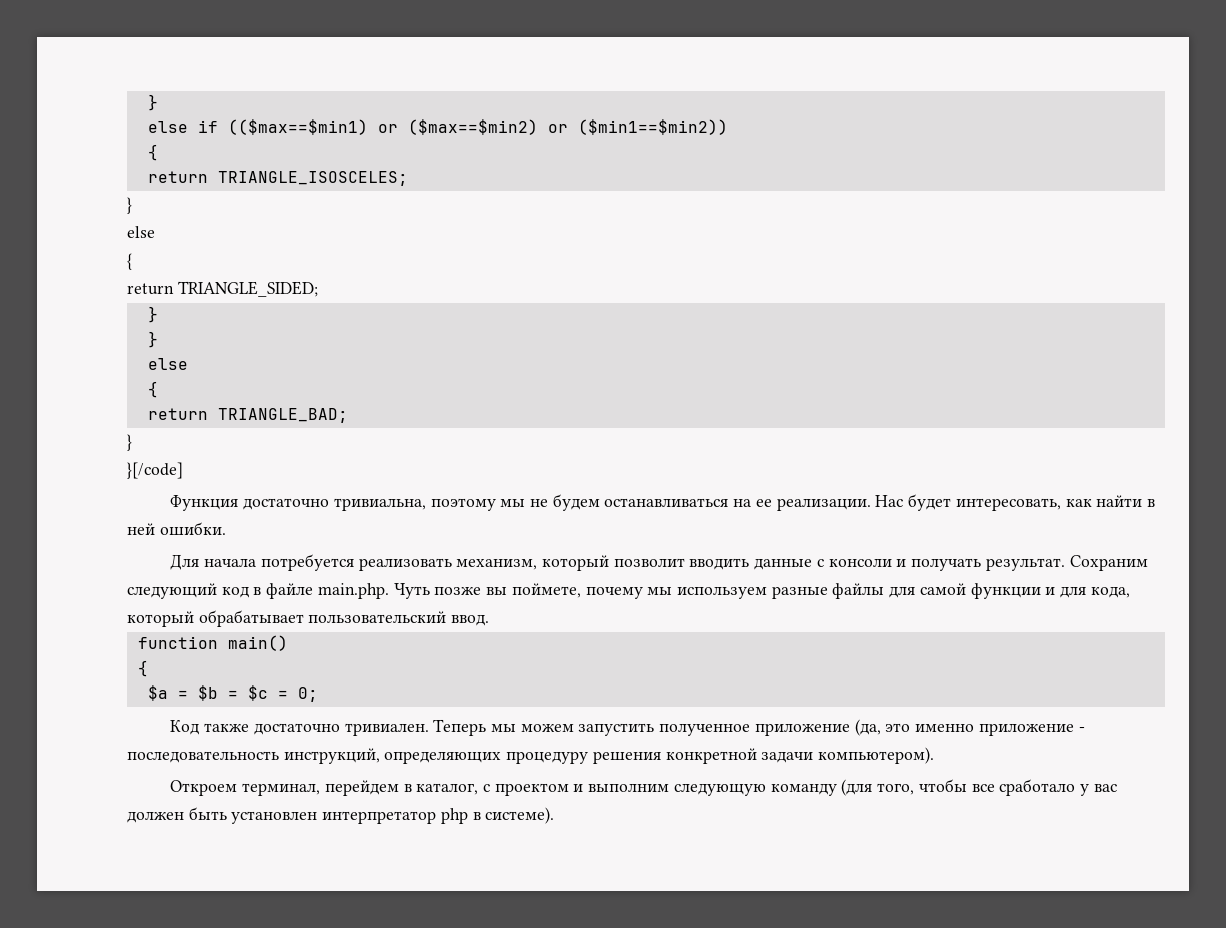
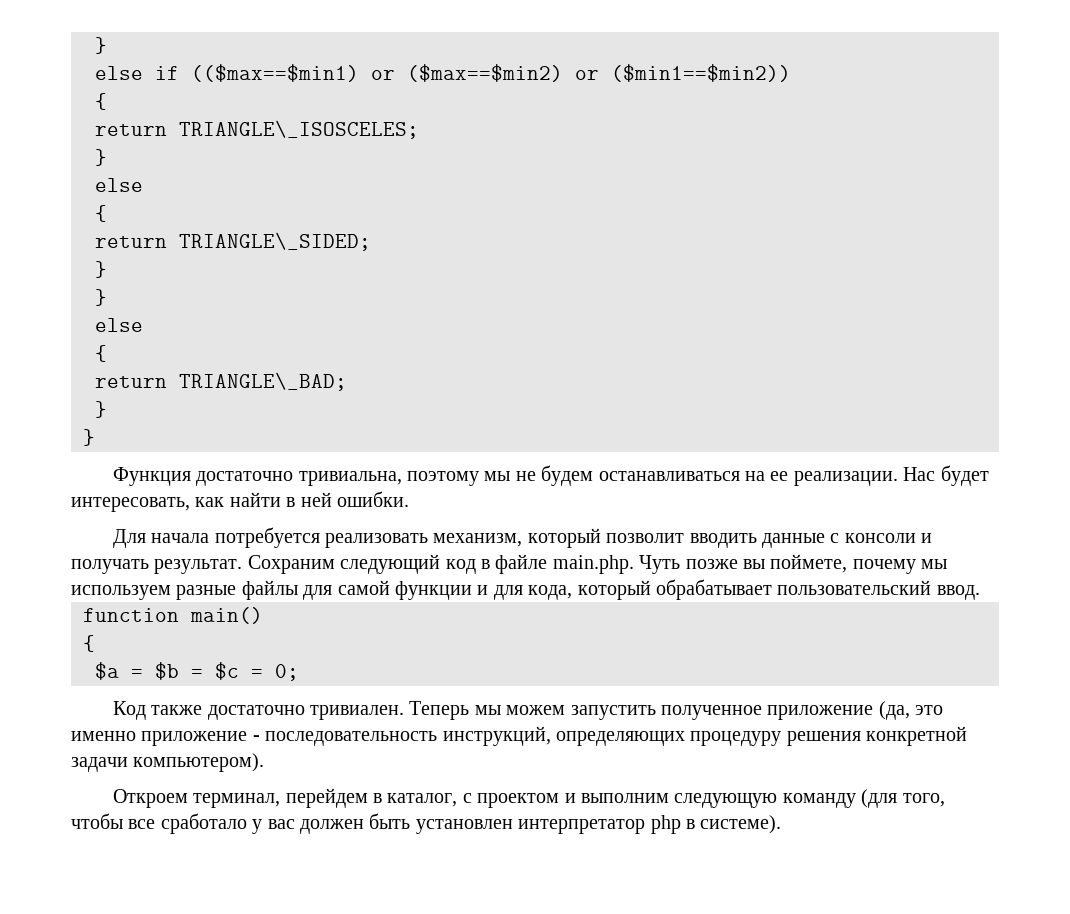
- return TRIANGLE_ISOSCELES;
+ return TRIANGLE\_ISOSCELES;
  }
  else
  {
- return TRIANGLE_SIDED;
+ return TRIANGLE\_SIDED;
- return TRIANGLE_BAD;
+ return TRIANGLE\_BAD;
  }
- }[/code]
+ }

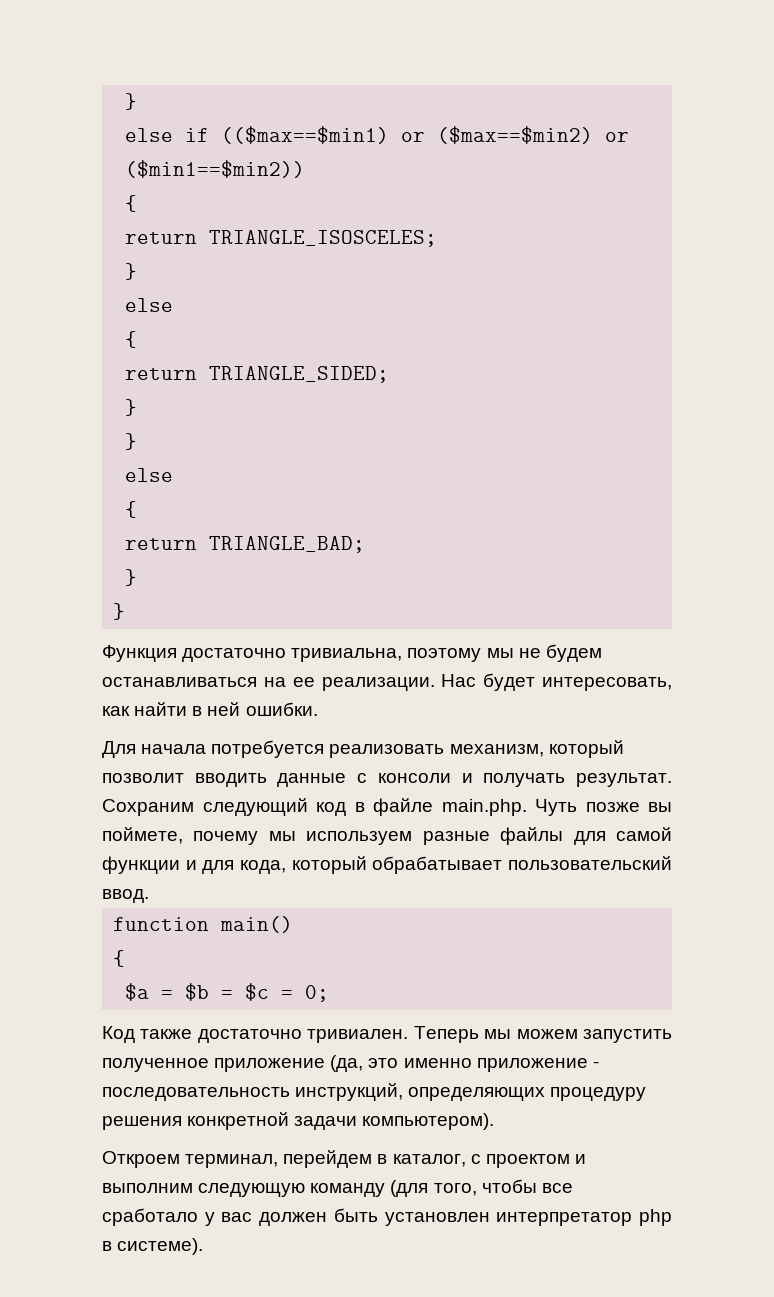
- return TRIANGLE\_ISOSCELES;
+ return TRIANGLE_ISOSCELES;
  }
  else
  {
- return TRIANGLE\_SIDED;
+ return TRIANGLE_SIDED;
- return TRIANGLE\_BAD;
+ return TRIANGLE_BAD;

